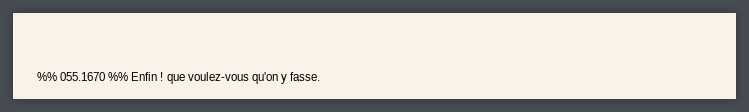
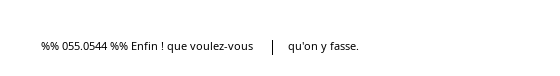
- %% 055.1670 %% Enfin ! que voulez-vous qu'on y fasse.
+ %% 055.0544 %% Enfin ! que voulez-vous qu'on y fasse.

